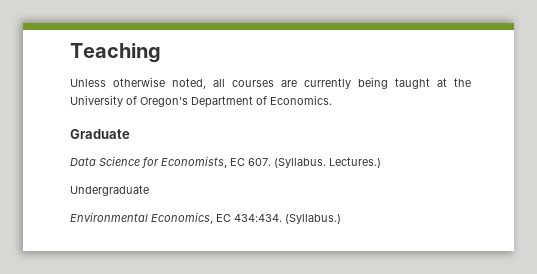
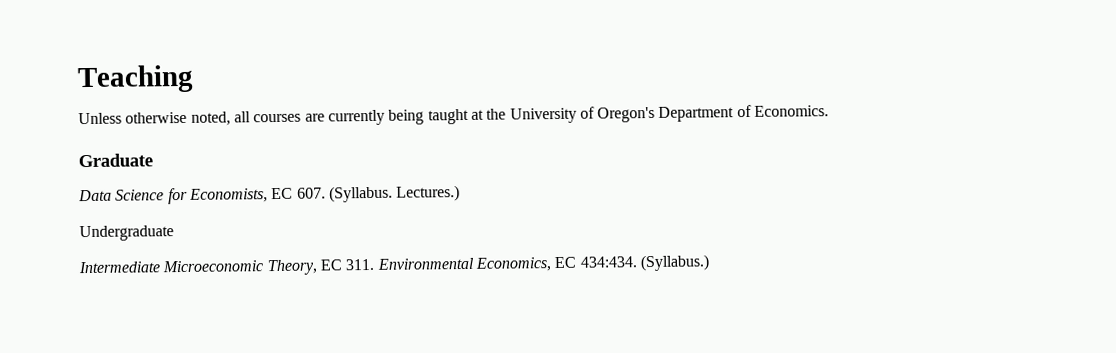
- Environmental Economics, EC 434:434.
+ Intermediate Microeconomic Theory, EC 311. Environmental Economics, EC 434:434.

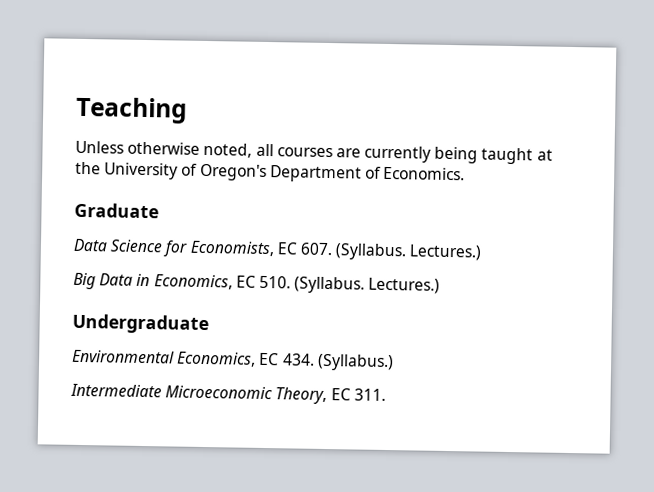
+ Big Data in Economics, EC 510. (Syllabus. Lectures.)
  Undergraduate
+ Environmental Economics, EC 434. (Syllabus.)
- Intermediate Microeconomic Theory, EC 311. Environmental Economics, EC 434:434. (Syllabus.)
+ Intermediate Microeconomic Theory, EC 311.

